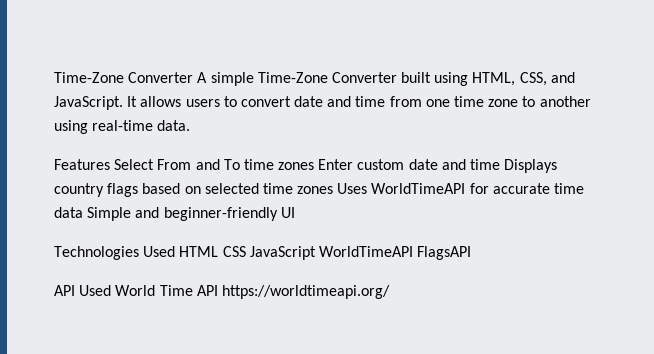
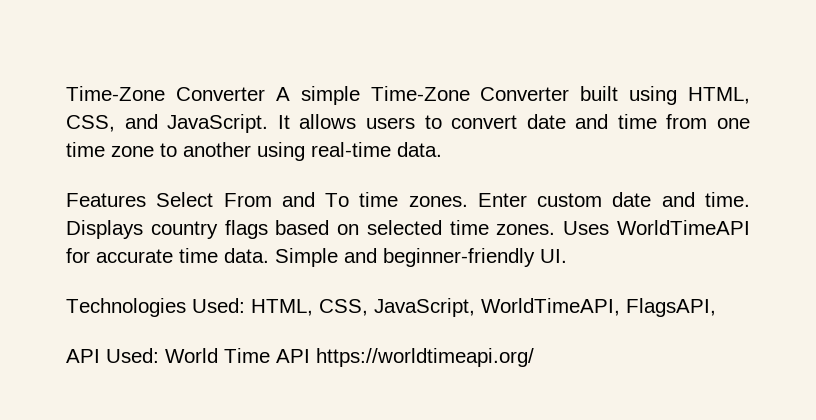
- Features Select From and To time zones Enter custom date and time Displays country flags based on selected time zones Uses WorldTimeAPI for accurate time data Simple and beginner-friendly UI
+ Features Select From and To time zones. Enter custom date and time. Displays country flags based on selected time zones. Uses WorldTimeAPI for accurate time data. Simple and beginner-friendly UI.
- Technologies Used HTML CSS JavaScript WorldTimeAPI FlagsAPI
- API Used World Time API https://worldtimeapi.org/
+ Technologies Used: HTML, CSS, JavaScript, WorldTimeAPI, FlagsAPI,
+ API Used: World Time API https://worldtimeapi.org/

